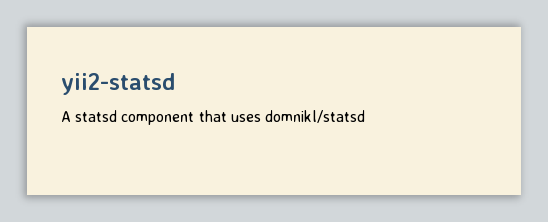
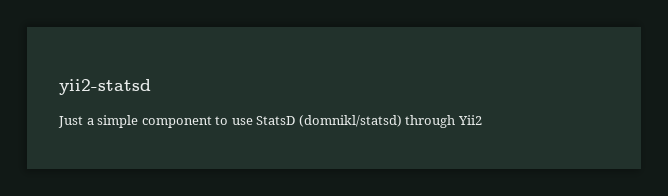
- A statsd component that uses domnikl/statsd
+ Just a simple component to use StatsD (domnikl/statsd) through Yii2

